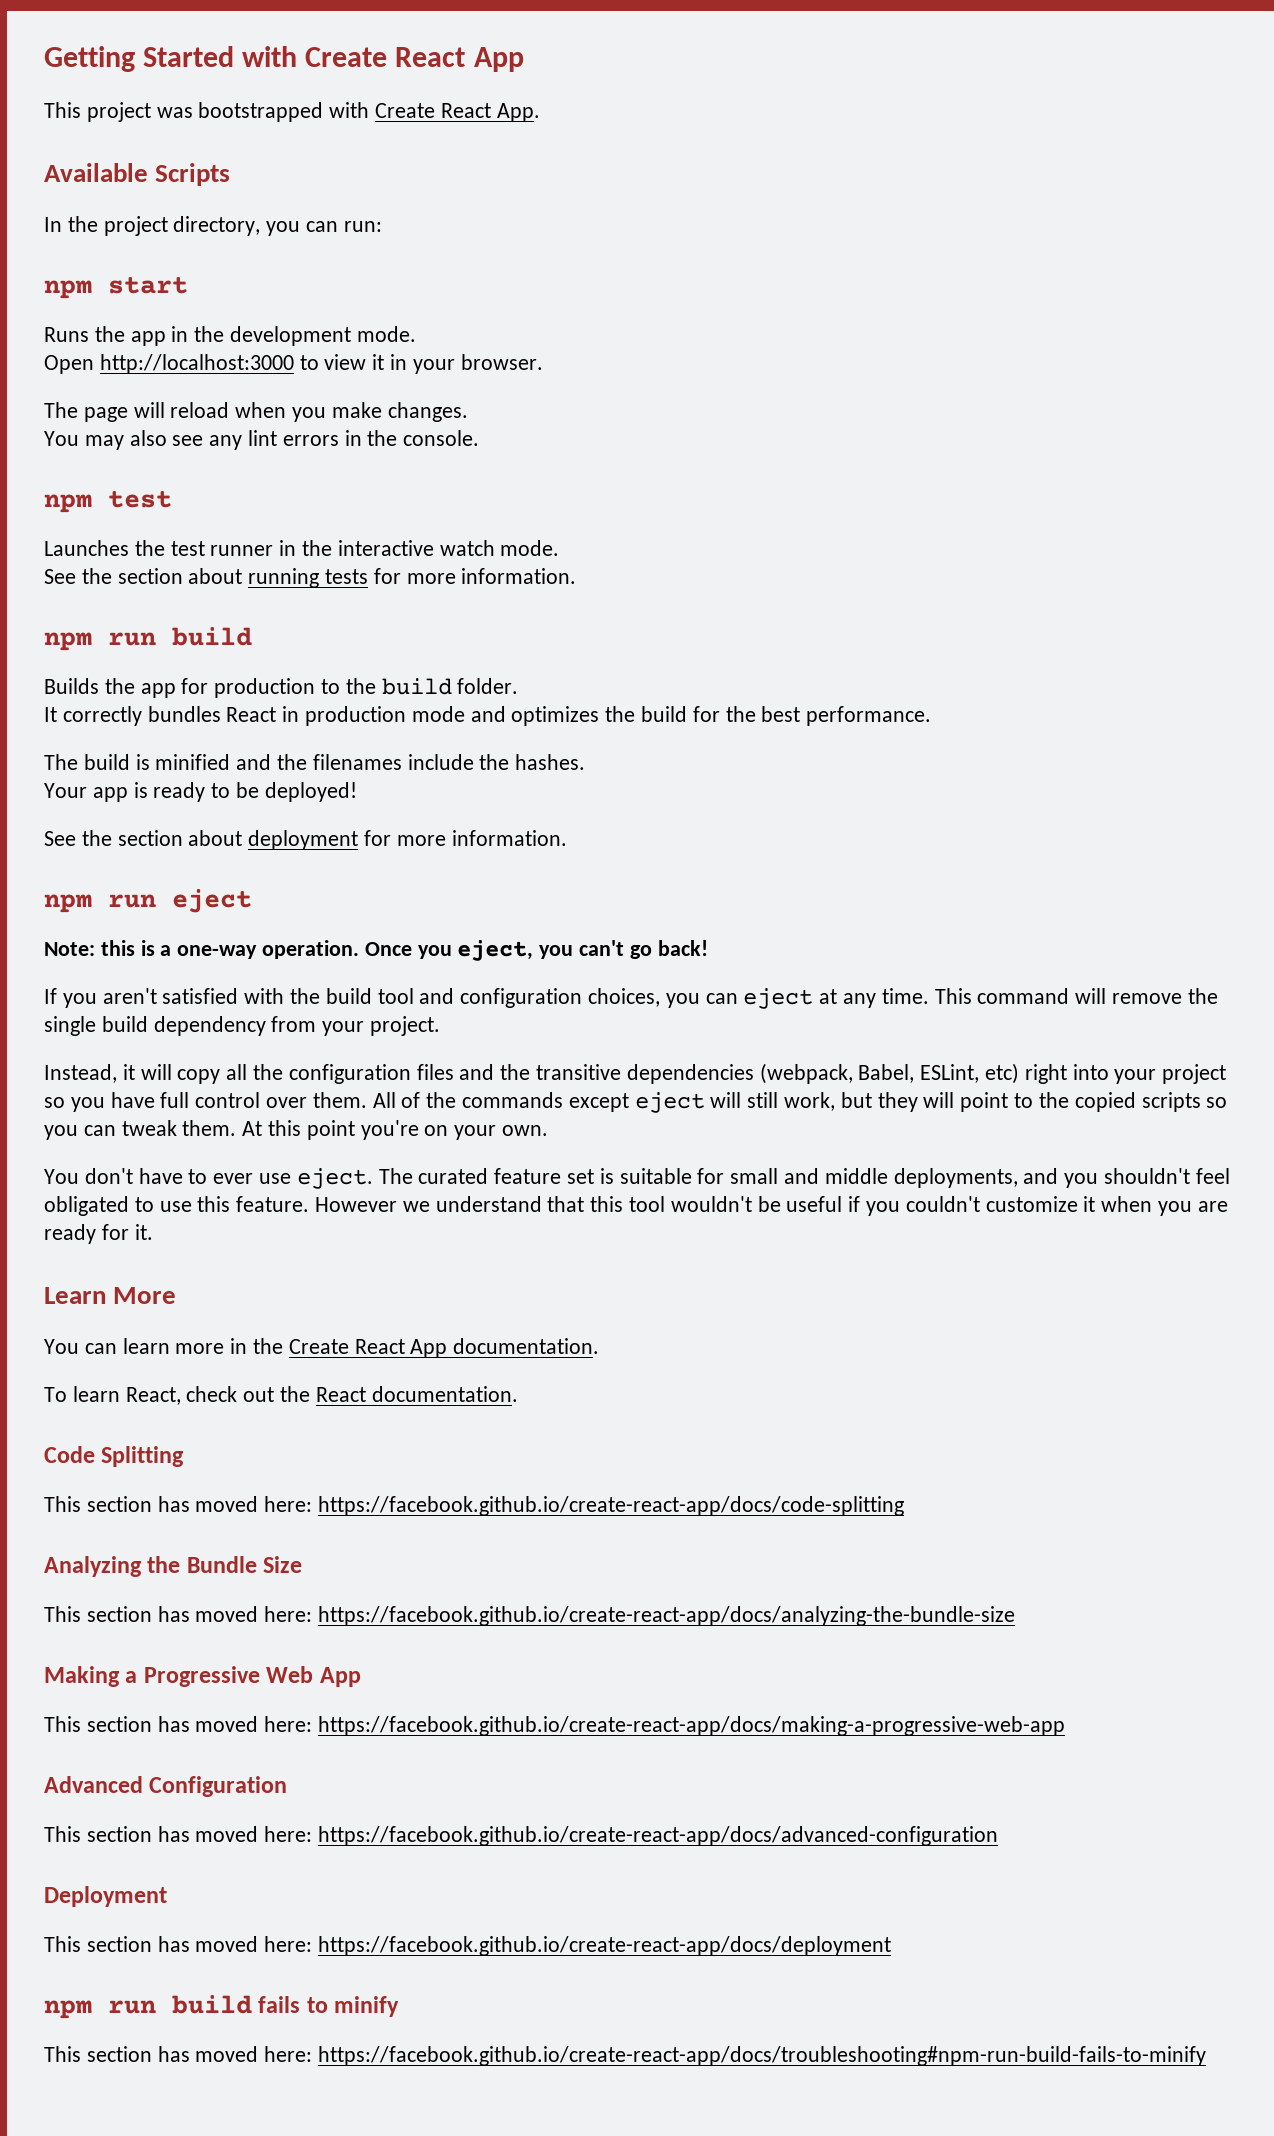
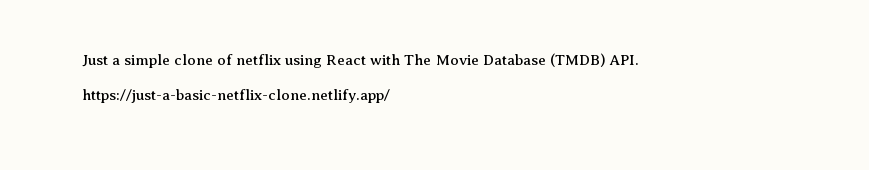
- Getting Started with Create React App
- This project was bootstrapped with Create React App.
- Available Scripts
- In the project directory, you can run:
- npm start
- Runs the app in the development mode.
- Open http://localhost:3000 to view it in your browser.
- The page will reload when you make changes.
- You may also see any lint errors in the console.
- npm test
- Launches the test runner in the interactive watch mode.
- See the section about running tests for more information.
- npm run build
- Builds the app for production to the build folder.
- It correctly bundles React in production mode and optimizes the build for the best performance.
- The build is minified and the filenames include the hashes.
- Your app is ready to be deployed!
- See the section about deployment for more information.
- npm run eject
- Note: this is a one-way operation. Once you eject, you can't go back!
- If you aren't satisfied with the build tool and configuration choices, you can eject at any time. This command will remove the single build dependency from your project.
- Instead, it will copy all the configuration files and the transitive dependencies (webpack, Babel, ESLint, etc) right into your project so you have full control over them. All of the commands except eject will still work, but they will point to the copied scripts so you can tweak them. At this point you're on your own.
- You don't have to ever use eject. The curated feature set is suitable for small and middle deployments, and you shouldn't feel obligated to use this feature. However we understand that this tool wouldn't be useful if you couldn't customize it when you are ready for it.
- Learn More
- You can learn more in the Create React App documentation.
- To learn React, check out the React documentation.
- Code Splitting
- This section has moved here: https://facebook.github.io/create-react-app/docs/code-splitting
- Analyzing the Bundle Size
- This section has moved here: https://facebook.github.io/create-react-app/docs/analyzing-the-bundle-size
- Making a Progressive Web App
- This section has moved here: https://facebook.github.io/create-react-app/docs/making-a-progressive-web-app
- Advanced Configuration
- This section has moved here: https://facebook.github.io/create-react-app/docs/advanced-configuration
- Deployment
- This section has moved here: https://facebook.github.io/create-react-app/docs/deployment
- npm run build fails to minify
- This section has moved here: https://facebook.github.io/create-react-app/docs/troubleshooting#npm-run-build-fails-to-minify
+ Just a simple clone of netflix using React with The Movie Database (TMDB) API.
+ https://just-a-basic-netflix-clone.netlify.app/

